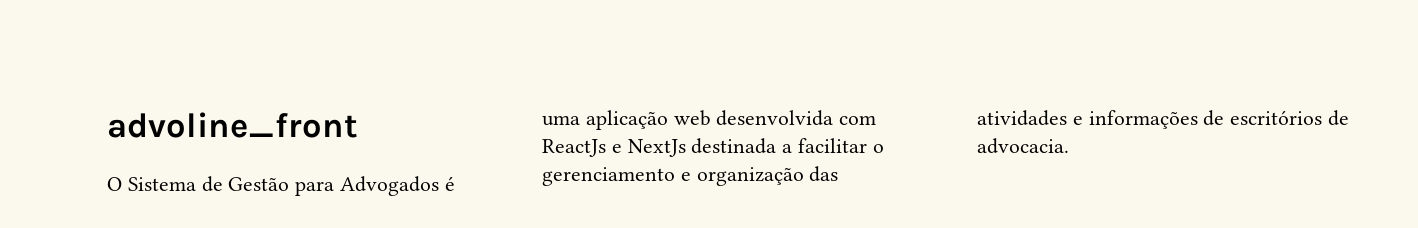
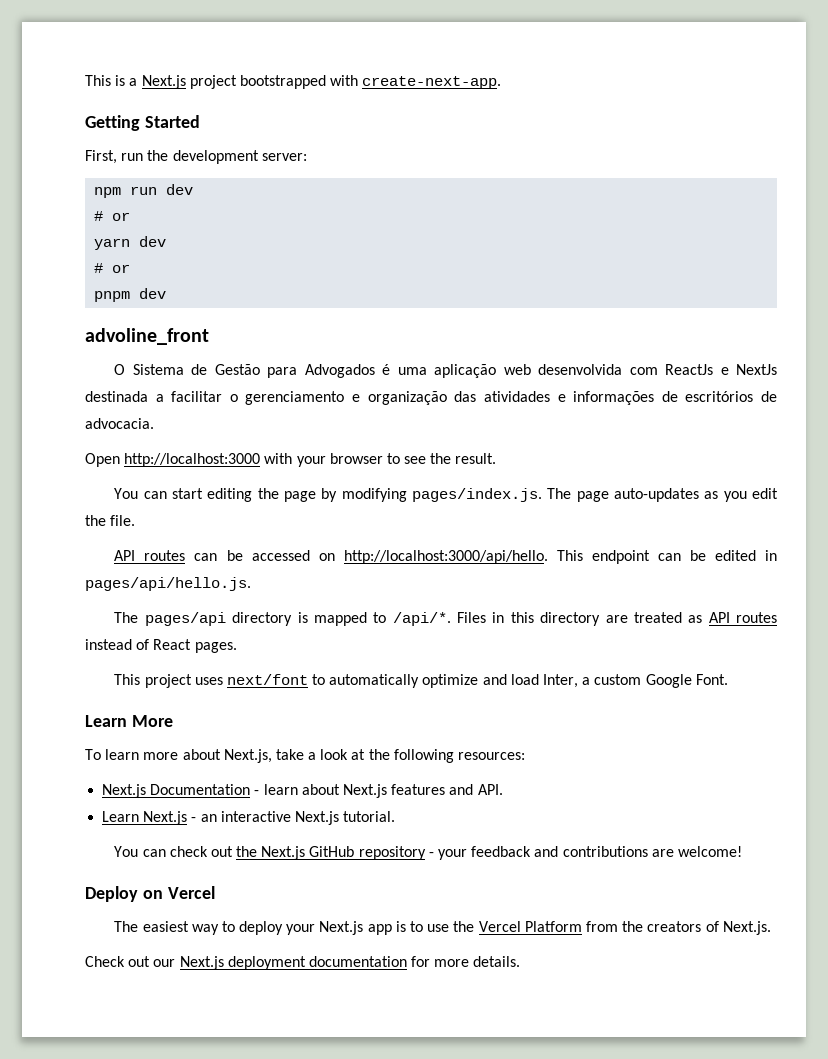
+ This is a Next.js project bootstrapped with create-next-app.
+ Getting Started
+ First, run the development server:
+ npm run dev
+ # or
+ yarn dev
+ # or
+ pnpm dev
+ Open http://localhost:3000 with your browser to see the result.
+ You can start editing the page by modifying pages/index.js. The page auto-updates as you edit the file.
+ API routes can be accessed on http://localhost:3000/api/hello. This endpoint can be edited in pages/api/hello.js.
+ The pages/api directory is mapped to /api/*. Files in this directory are treated as API routes instead of React pages.
+ This project uses next/font to automatically optimize and load Inter, a custom Google Font.
+ Learn More
+ To learn more about Next.js, take a look at the following resources:
+ Next.js Documentation - learn about Next.js features and API.
+ Learn Next.js - an interactive Next.js tutorial.
+ You can check out the Next.js GitHub repository - your feedback and contributions are welcome!
+ Deploy on Vercel
+ The easiest way to deploy your Next.js app is to use the Vercel Platform from the creators of Next.js.
+ Check out our Next.js deployment documentation for more details.

